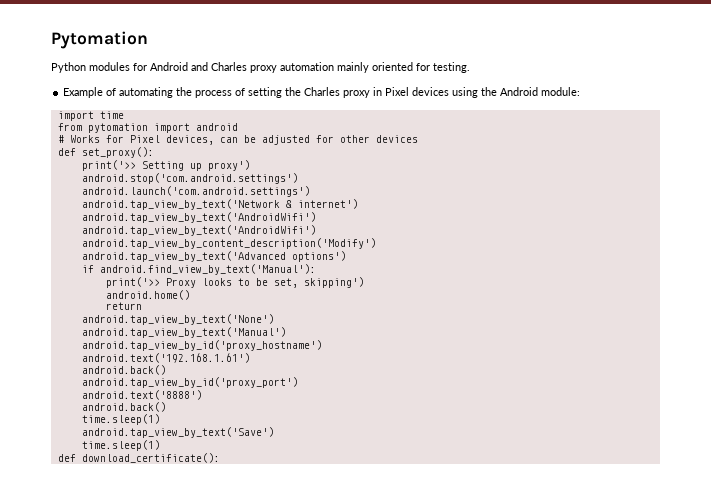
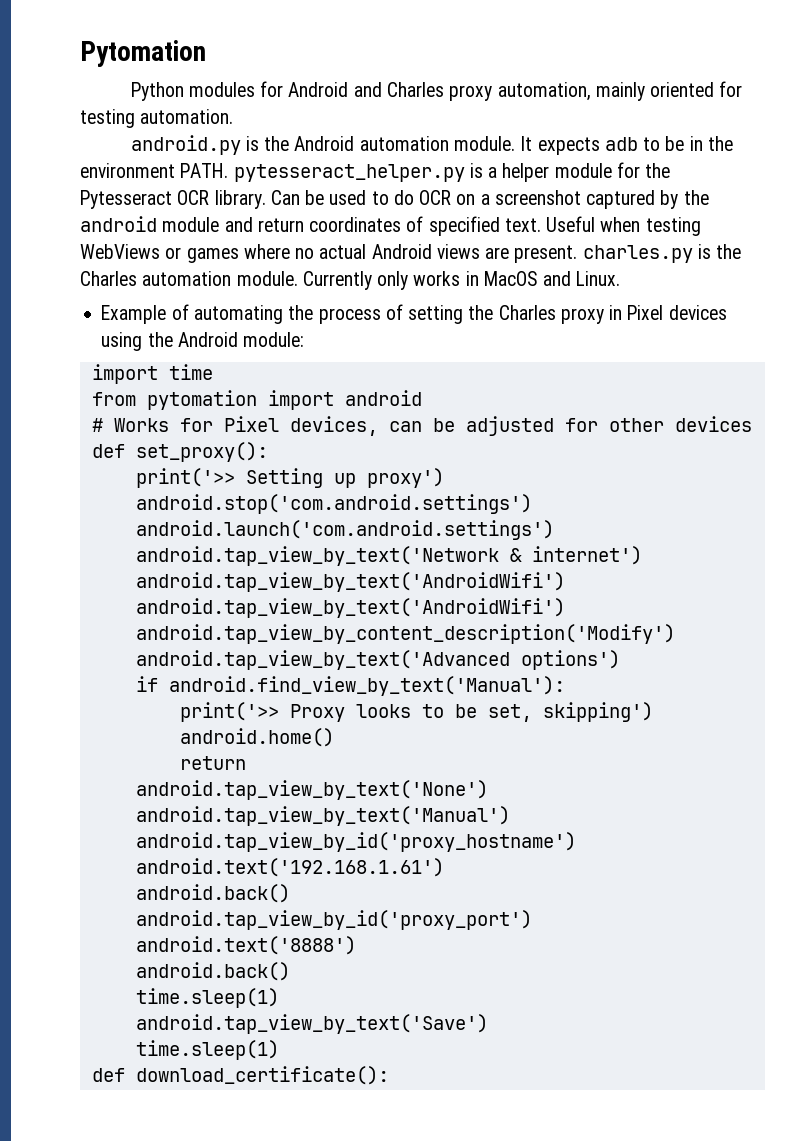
- Python modules for Android and Charles proxy automation mainly oriented for testing.
+ Python modules for Android and Charles proxy automation, mainly oriented for testing automation.
+ android.py is the Android automation module. It expects adb to be in the environment PATH. pytesseract_helper.py is a helper module for the Pytesseract OCR library. Can be used to do OCR on a screenshot captured by the android module and return coordinates of specified text. Useful when testing WebViews or games where no actual Android views are present. charles.py is the Charles automation module. Currently only works in MacOS and Linux.

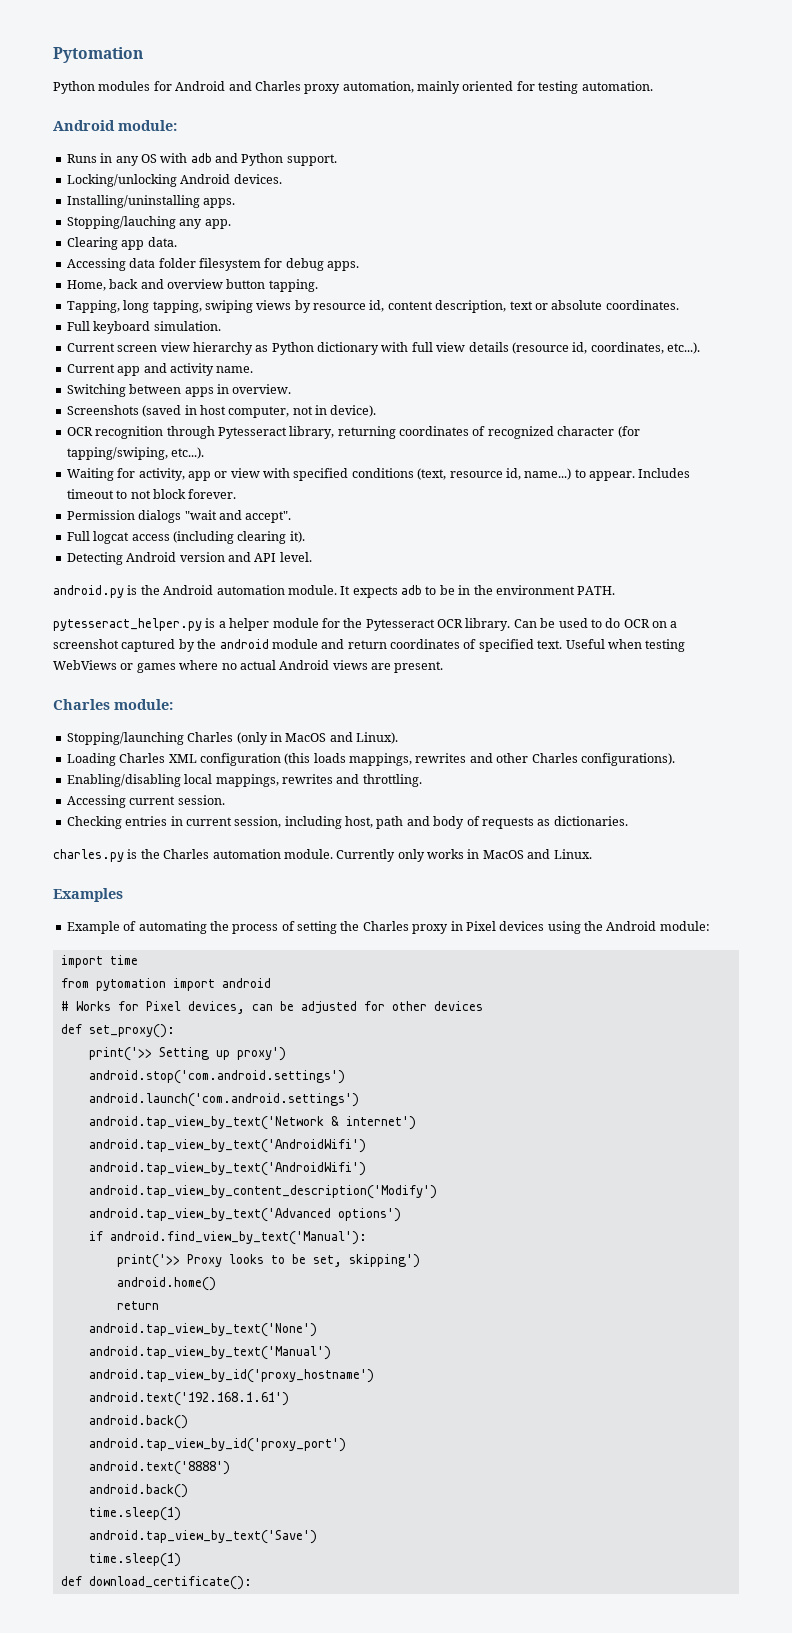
  Python modules for Android and Charles proxy automation, mainly oriented for testing automation.
+ Android module:
+ Runs in any OS with adb and Python support.
+ Locking/unlocking Android devices.
+ Installing/uninstalling apps.
+ Stopping/lauching any app.
+ Clearing app data.
+ Accessing data folder filesystem for debug apps.
+ Home, back and overview button tapping.
+ Tapping, long tapping, swiping views by resource id, content description, text or absolute coordinates.
+ Full keyboard simulation.
+ Current screen view hierarchy as Python dictionary with full view details (resource id, coordinates, etc...).
+ Current app and activity name.
+ Switching between apps in overview.
+ Screenshots (saved in host computer, not in device).
+ OCR recognition through Pytesseract library, returning coordinates of recognized character (for tapping/swiping, etc...).
+ Waiting for activity, app or view with specified conditions (text, resource id, name...) to appear. Includes timeout to not block forever.
+ Permission dialogs "wait and accept".
+ Full logcat access (including clearing it).
+ Detecting Android version and API level.
- It expects adb to be in the environment PATH. pytesseract_helper.py is a helper module for the Pytesseract OCR library.
+ It expects adb to be in the environment PATH.
+ pytesseract_helper.py is a helper module for the Pytesseract OCR library.
- Useful when testing WebViews or games where no actual Android views are present. charles.py is the Charles automation module.
+ Useful when testing WebViews or games where no actual Android views are present.
+ Charles module:
+ Stopping/launching Charles (only in MacOS and Linux).
+ Loading Charles XML configuration (this loads mappings, rewrites and other Charles configurations).
+ Enabling/disabling local mappings, rewrites and throttling.
+ Accessing current session.
+ Checking entries in current session, including host, path and body of requests as dictionaries.
+ charles.py is the Charles automation module.
+ Examples

